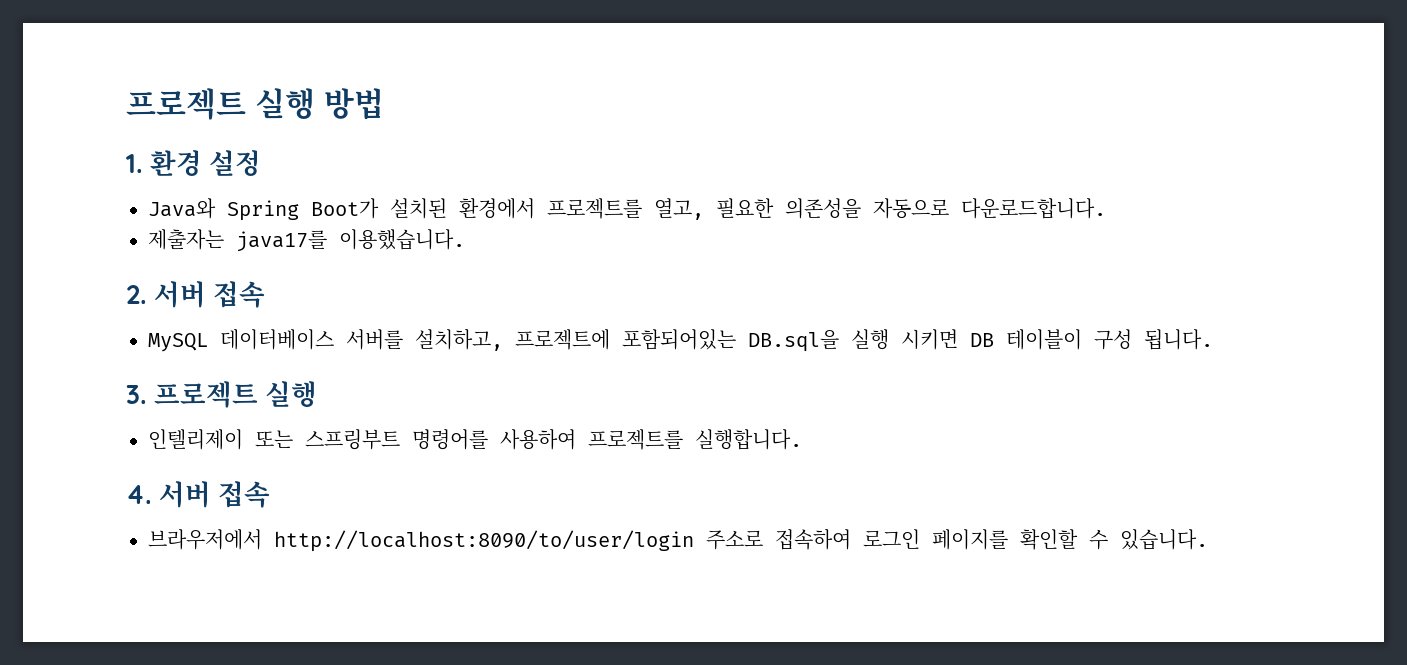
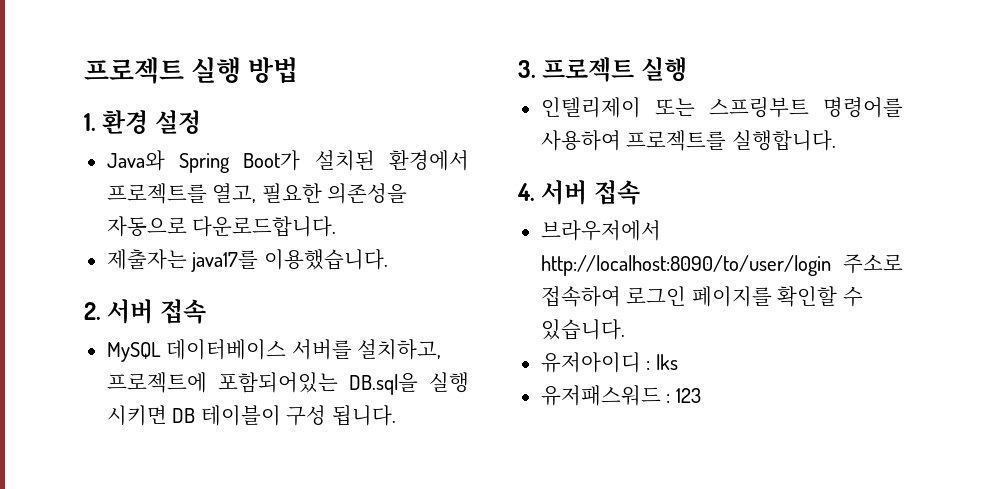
+ 유저아이디 : lks
+ 유저패스워드 : 123

